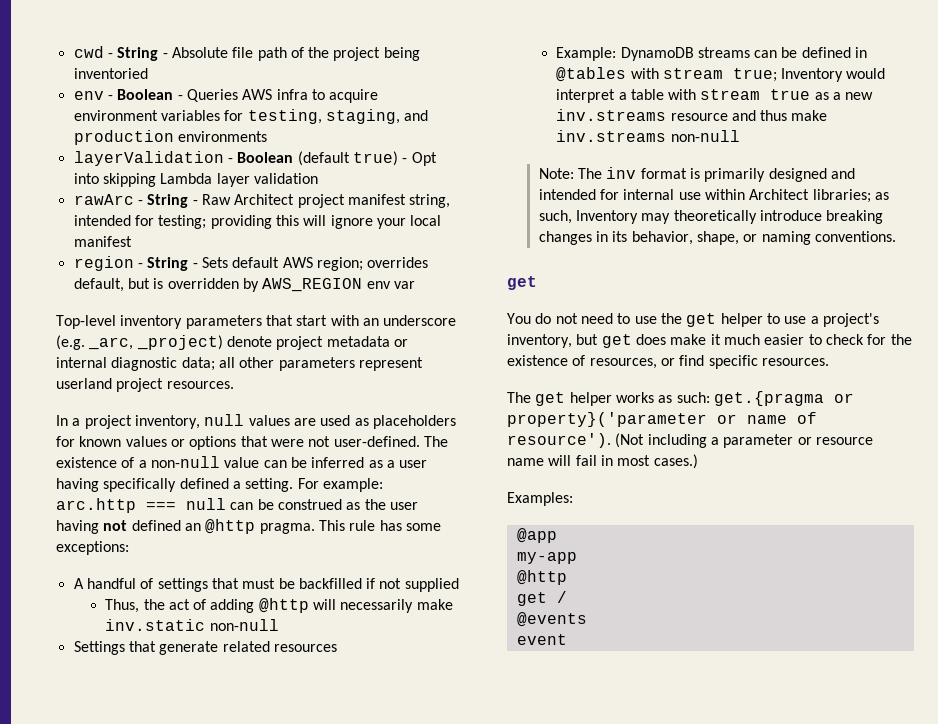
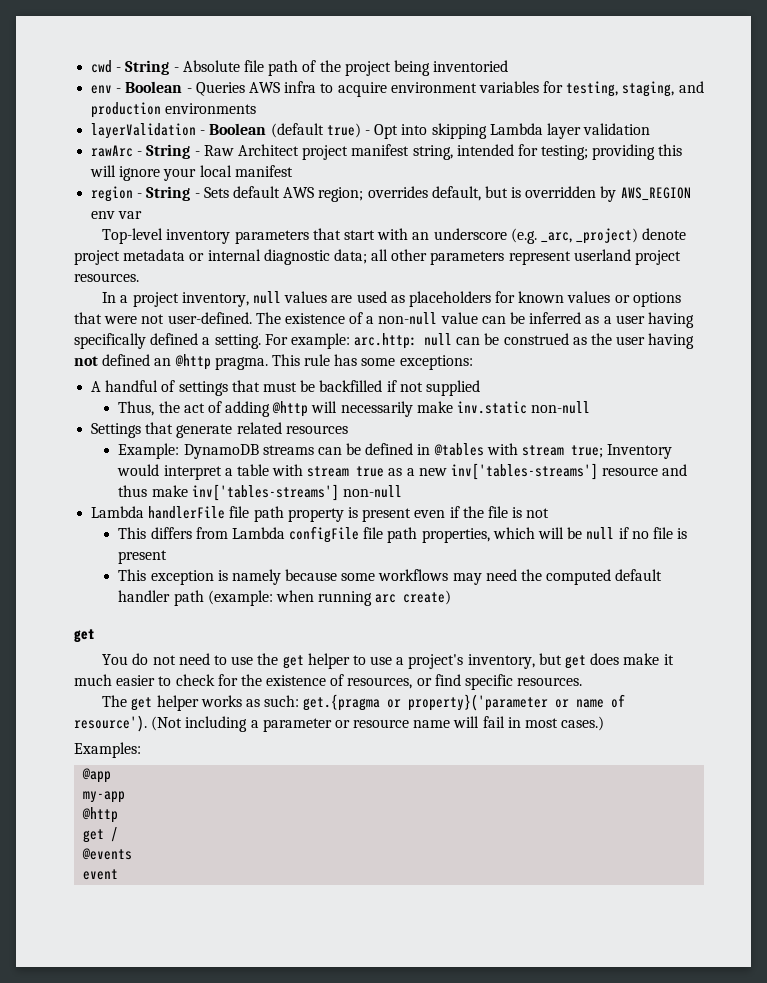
- For example: arc.http === null can be construed as the user having not defined an @http pragma.
+ For example: arc.http: null can be construed as the user having not defined an @http pragma.
- Example: DynamoDB streams can be defined in @tables with stream true; Inventory would interpret a table with stream true as a new inv.streams resource and thus make inv.streams non-null
- Note: The inv format is primarily designed and intended for internal use within Architect libraries; as such, Inventory may theoretically introduce breaking changes in its behavior, shape, or naming conventions.
+ Example: DynamoDB streams can be defined in @tables with stream true; Inventory would interpret a table with stream true as a new inv['tables-streams'] resource and thus make inv['tables-streams'] non-null
+ Lambda handlerFile file path property is present even if the file is not
+ This differs from Lambda configFile file path properties, which will be null if no file is present
+ This exception is namely because some workflows may need the computed default handler path (example: when running arc create)

